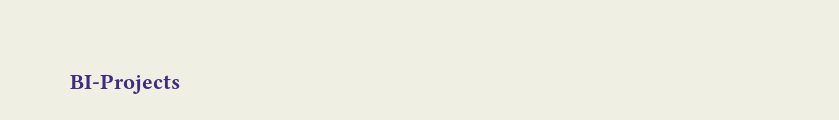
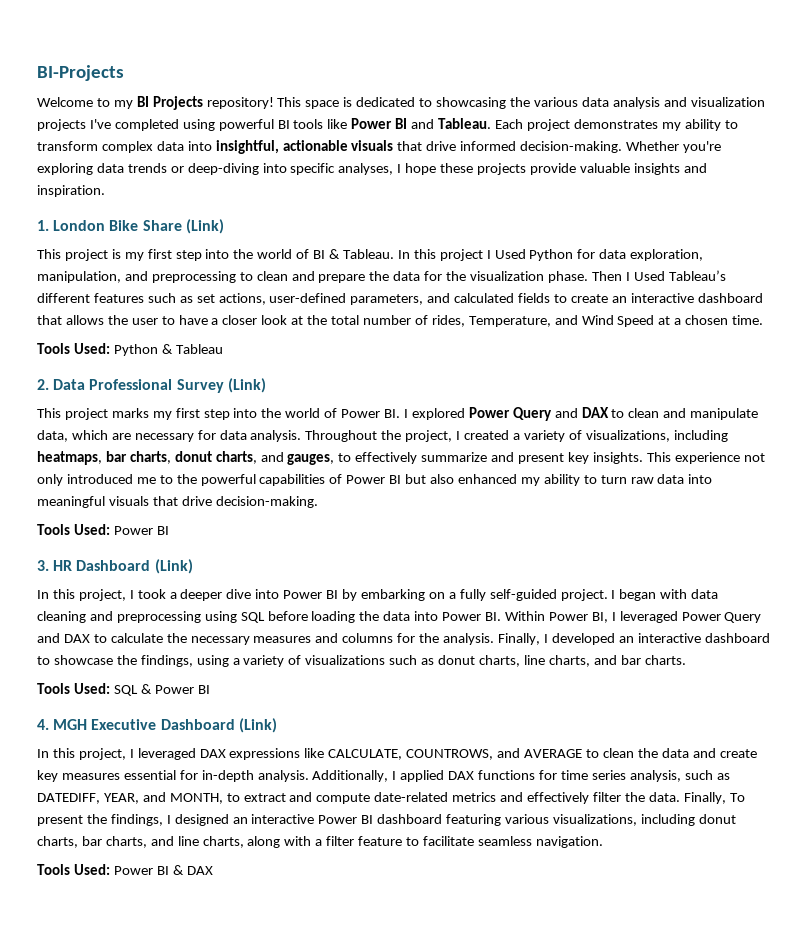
+ Welcome to my BI Projects repository! This space is dedicated to showcasing the various data analysis and visualization projects I've completed using powerful BI tools like Power BI and Tableau. Each project demonstrates my ability to transform complex data into insightful, actionable visuals that drive informed decision-making. Whether you're exploring data trends or deep-diving into specific analyses, I hope these projects provide valuable insights and inspiration.
+ 1. London Bike Share (Link)
+ This project is my first step into the world of BI & Tableau. In this project I Used Python for data exploration, manipulation, and preprocessing to clean and prepare the data for the visualization phase. Then I Used Tableau’s different features such as set actions, user-defined parameters, and calculated fields to create an interactive dashboard that allows the user to have a closer look at the total number of rides, Temperature, and Wind Speed at a chosen time.
+ Tools Used: Python & Tableau
+ 2. Data Professional Survey (Link)
+ This project marks my first step into the world of Power BI. I explored Power Query and DAX to clean and manipulate data, which are necessary for data analysis. Throughout the project, I created a variety of visualizations, including heatmaps, bar charts, donut charts, and gauges, to effectively summarize and present key insights. This experience not only introduced me to the powerful capabilities of Power BI but also enhanced my ability to turn raw data into meaningful visuals that drive decision-making.
+ Tools Used: Power BI
+ 3. HR Dashboard (Link)
+ In this project, I took a deeper dive into Power BI by embarking on a fully self-guided project. I began with data cleaning and preprocessing using SQL before loading the data into Power BI. Within Power BI, I leveraged Power Query and DAX to calculate the necessary measures and columns for the analysis. Finally, I developed an interactive dashboard to showcase the findings, using a variety of visualizations such as donut charts, line charts, and bar charts.
+ Tools Used: SQL & Power BI
+ 4. MGH Executive Dashboard (Link)
+ In this project, I leveraged DAX expressions like CALCULATE, COUNTROWS, and AVERAGE to clean the data and create key measures essential for in-depth analysis. Additionally, I applied DAX functions for time series analysis, such as DATEDIFF, YEAR, and MONTH, to extract and compute date-related metrics and effectively filter the data. Finally, To present the findings, I designed an interactive Power BI dashboard featuring various visualizations, including donut charts, bar charts, and line charts, along with a filter feature to facilitate seamless navigation.
+ Tools Used: Power BI & DAX

